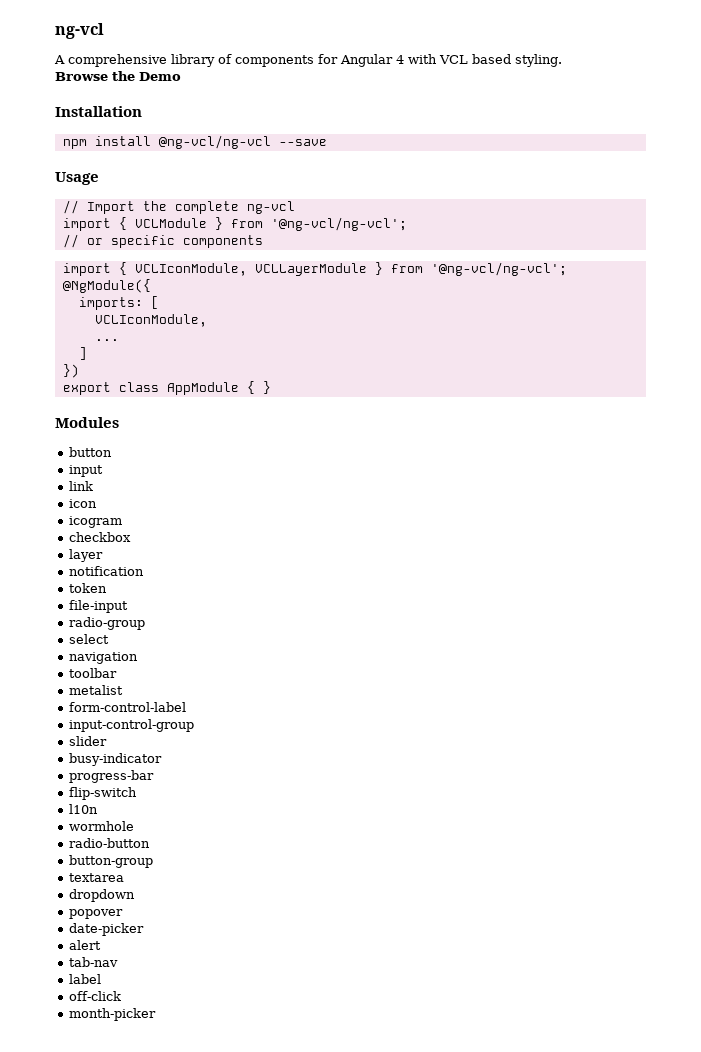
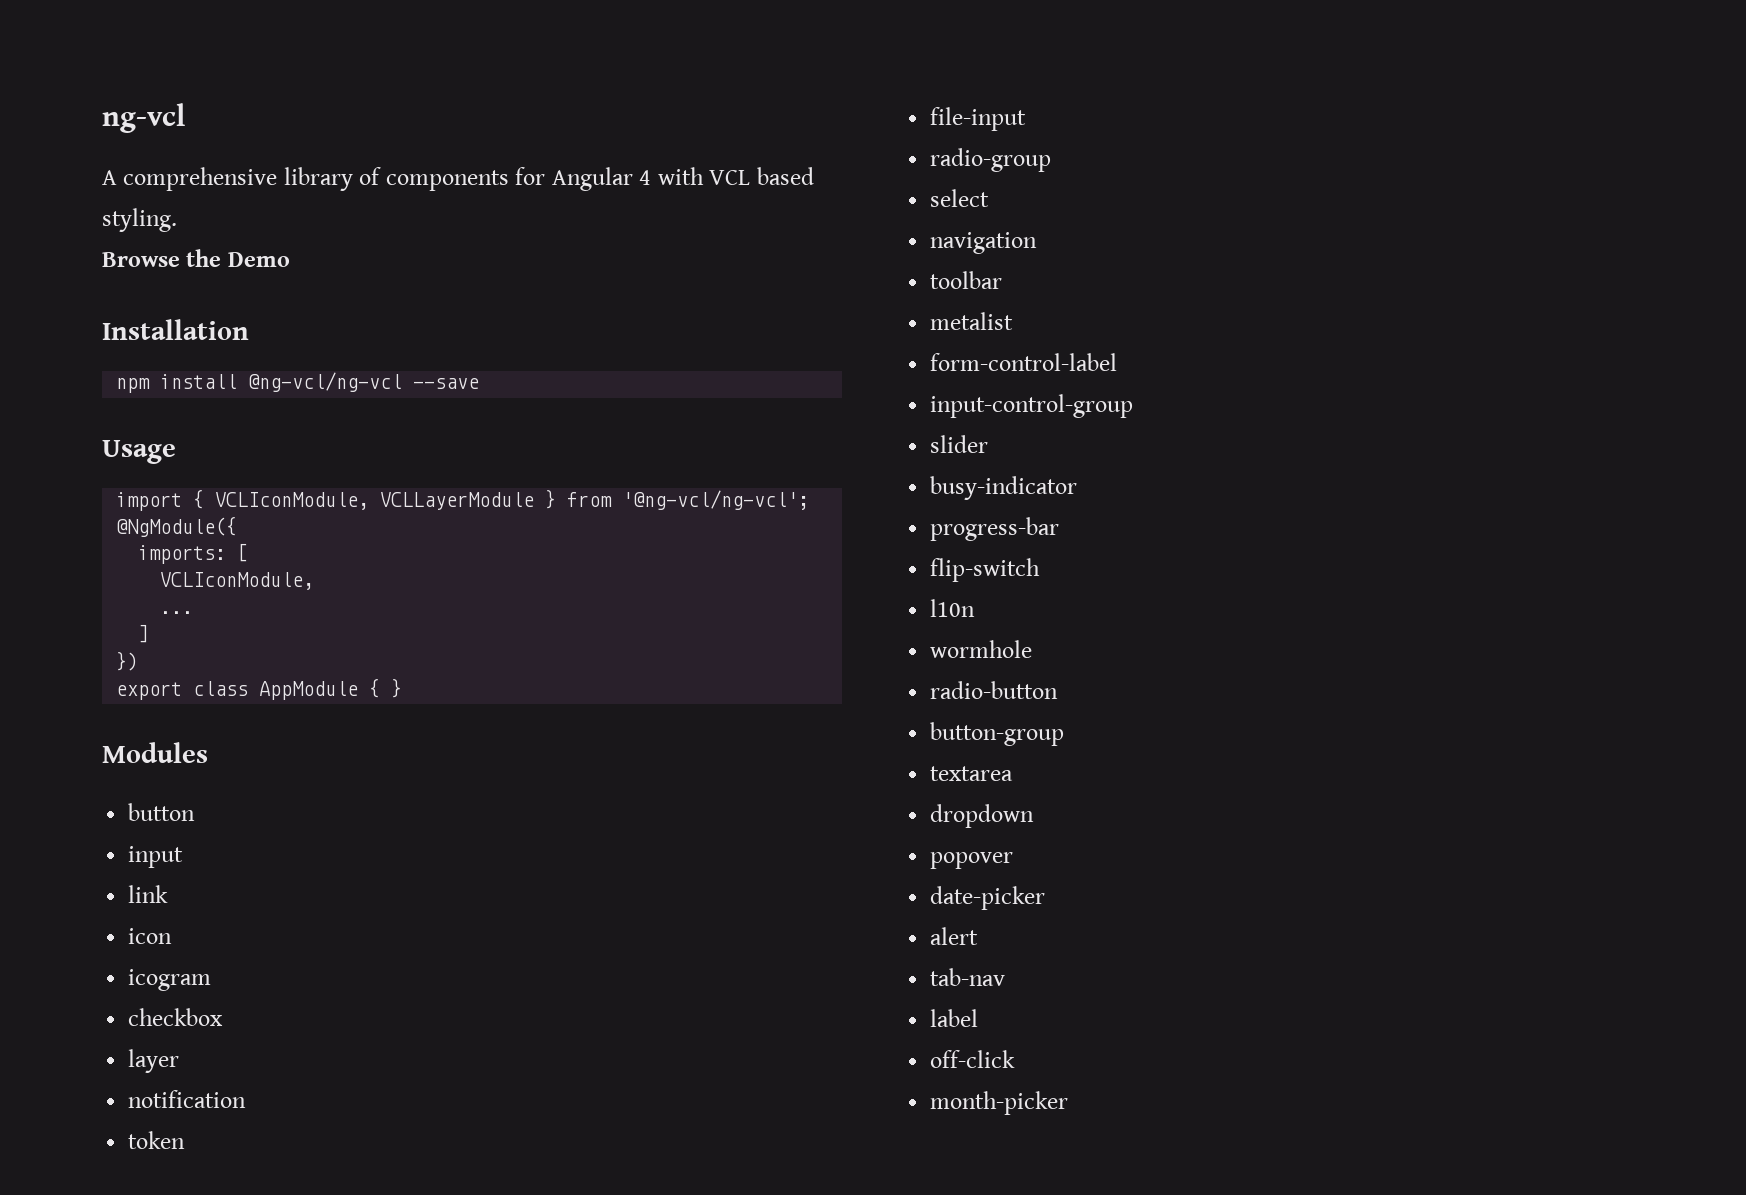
- // Import the complete ng-vcl
- import { VCLModule } from '@ng-vcl/ng-vcl';
- // or specific components

